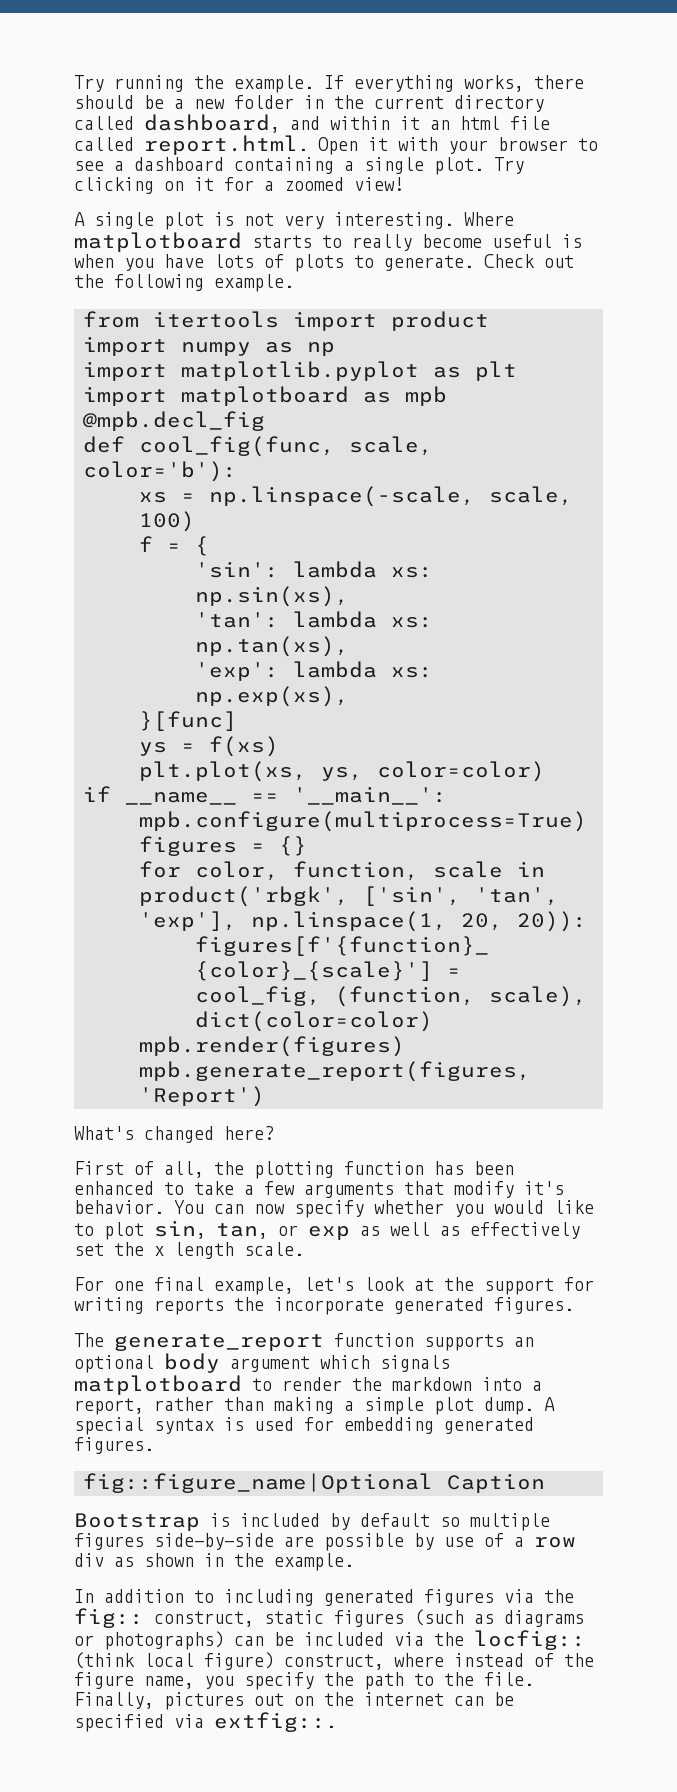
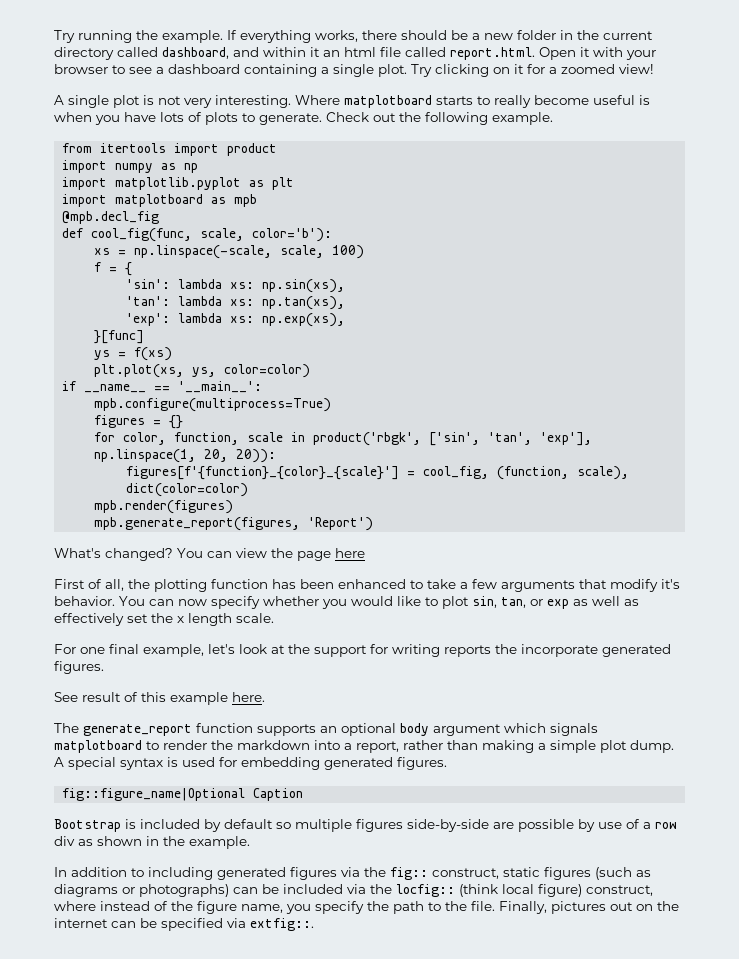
- What's changed here?
+ What's changed? You can view the page here
+ See result of this example here.

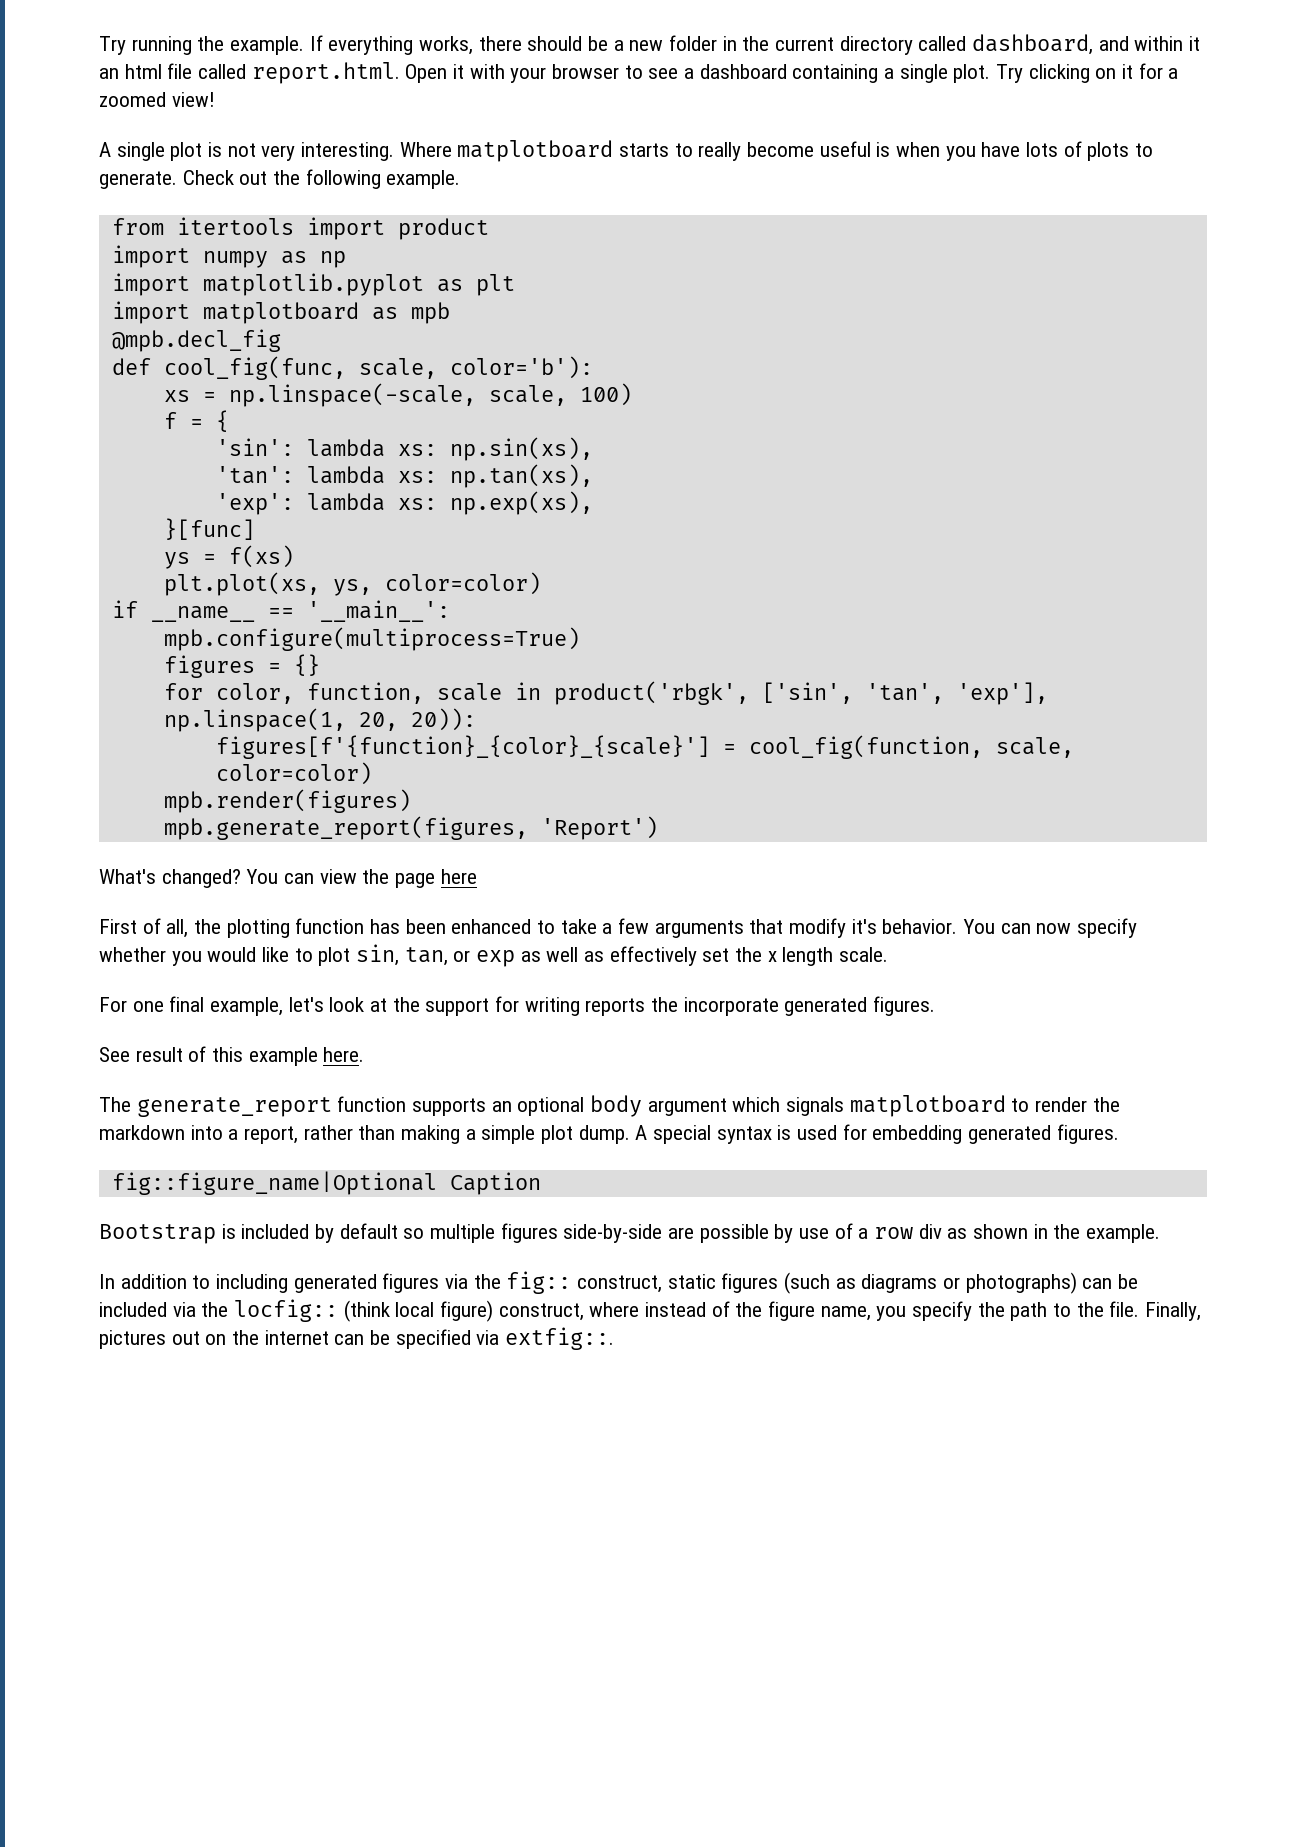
- figures[f'{function}_{color}_{scale}'] = cool_fig, (function, scale), dict(color=color)
+ figures[f'{function}_{color}_{scale}'] = cool_fig(function, scale, color=color)

